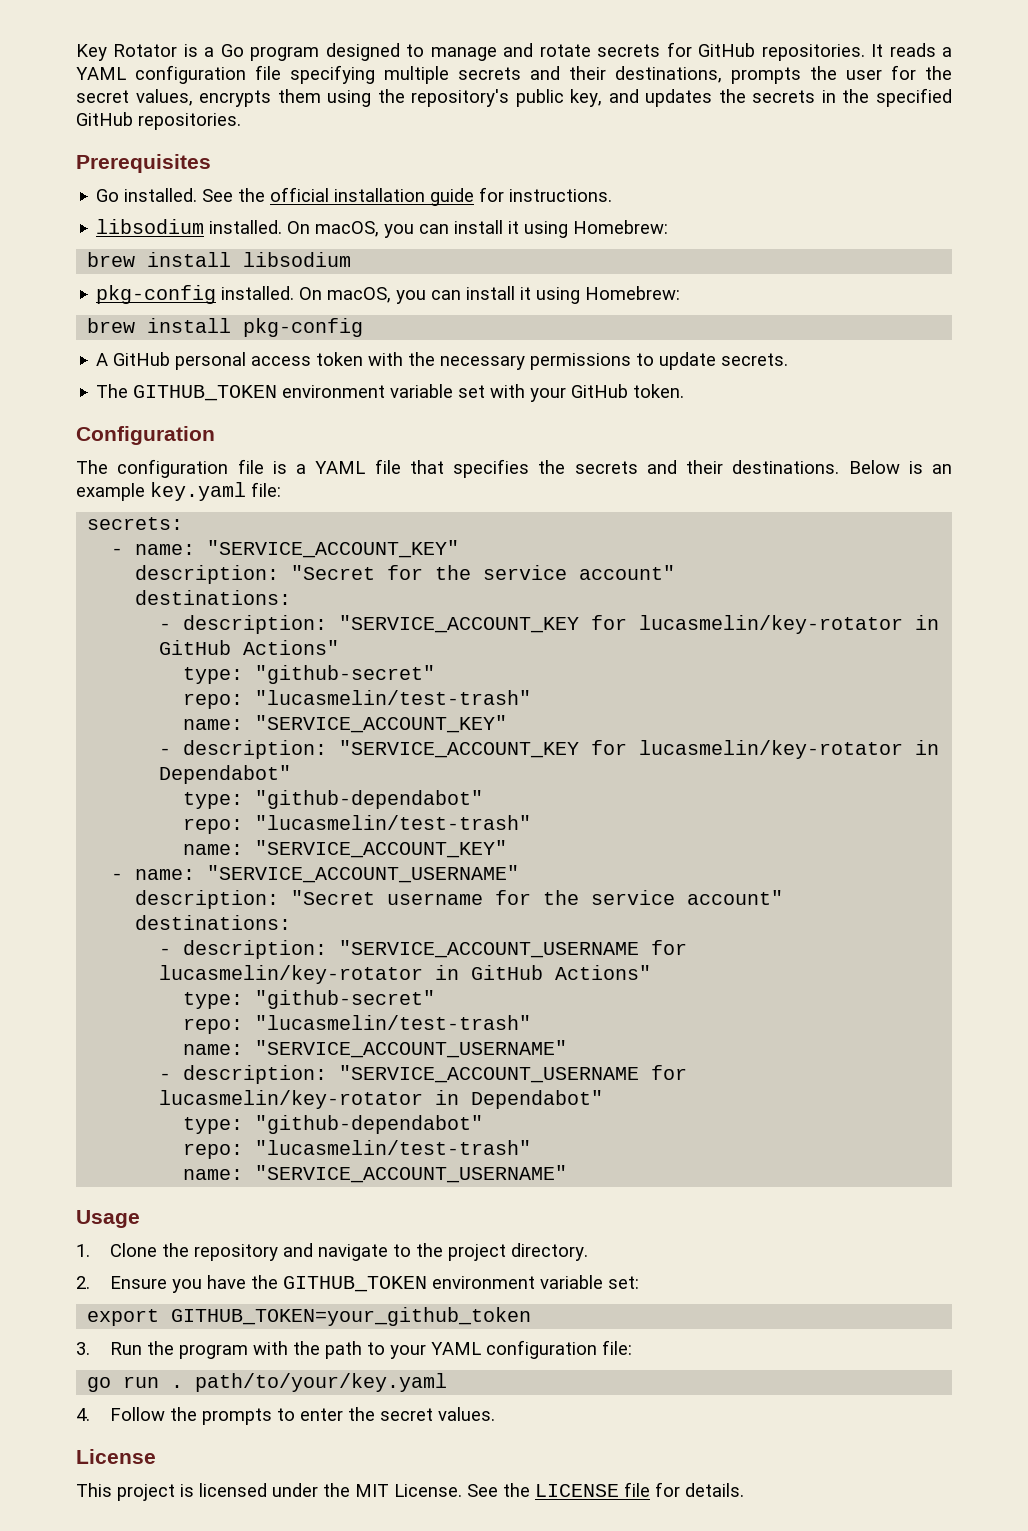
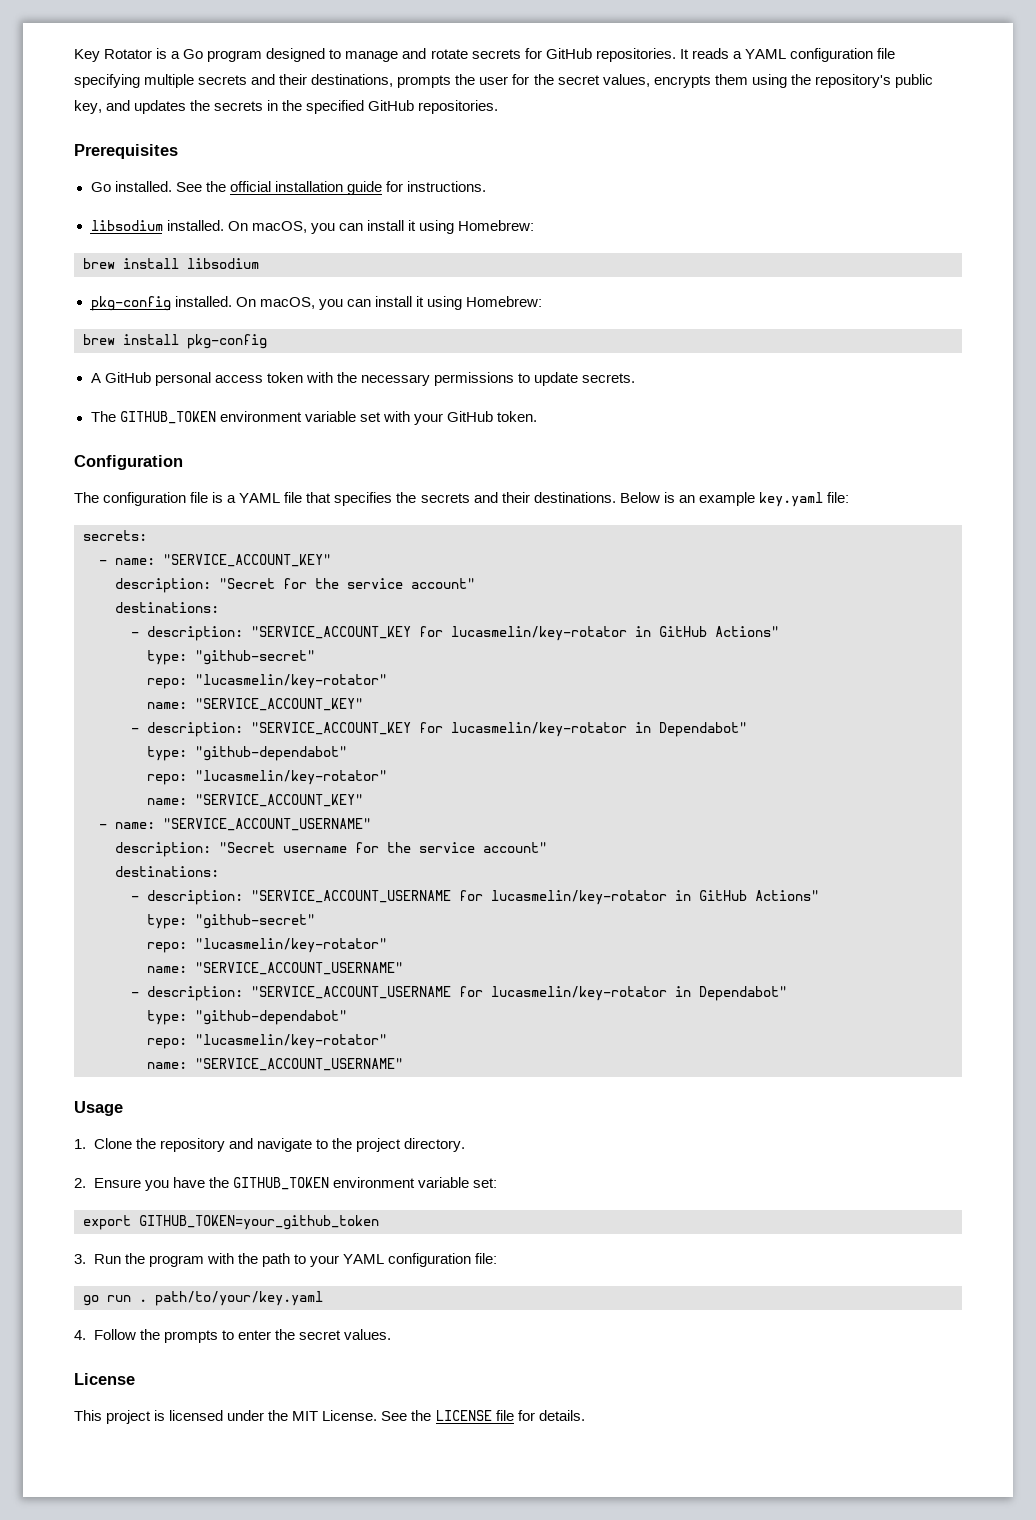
  - description: "SERVICE_ACCOUNT_KEY for lucasmelin/key-rotator in GitHub Actions"
  type: "github-secret"
- repo: "lucasmelin/test-trash"
+ repo: "lucasmelin/key-rotator"
  - description: "SERVICE_ACCOUNT_KEY for lucasmelin/key-rotator in Dependabot"
  type: "github-dependabot"
- repo: "lucasmelin/test-trash"
+ repo: "lucasmelin/key-rotator"
  - description: "SERVICE_ACCOUNT_USERNAME for lucasmelin/key-rotator in GitHub Actions"
  type: "github-secret"
- repo: "lucasmelin/test-trash"
+ repo: "lucasmelin/key-rotator"
  - description: "SERVICE_ACCOUNT_USERNAME for lucasmelin/key-rotator in Dependabot"
  type: "github-dependabot"
- repo: "lucasmelin/test-trash"
+ repo: "lucasmelin/key-rotator"

